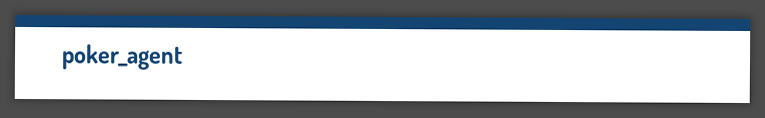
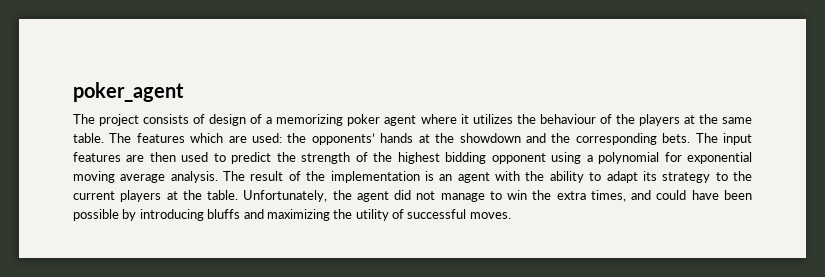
+ The project consists of design of a memorizing poker agent where it utilizes the behaviour of the players at the same table. The features which are used: the opponents’ hands at the showdown and the corresponding bets. The input features are then used to predict the strength of the highest bidding opponent using a polynomial for exponential moving average analysis. The result of the implementation is an agent with the ability to adapt its strategy to the current players at the table. Unfortunately, the agent did not manage to win the extra times, and could have been possible by introducing bluffs and maximizing the utility of successful moves.

